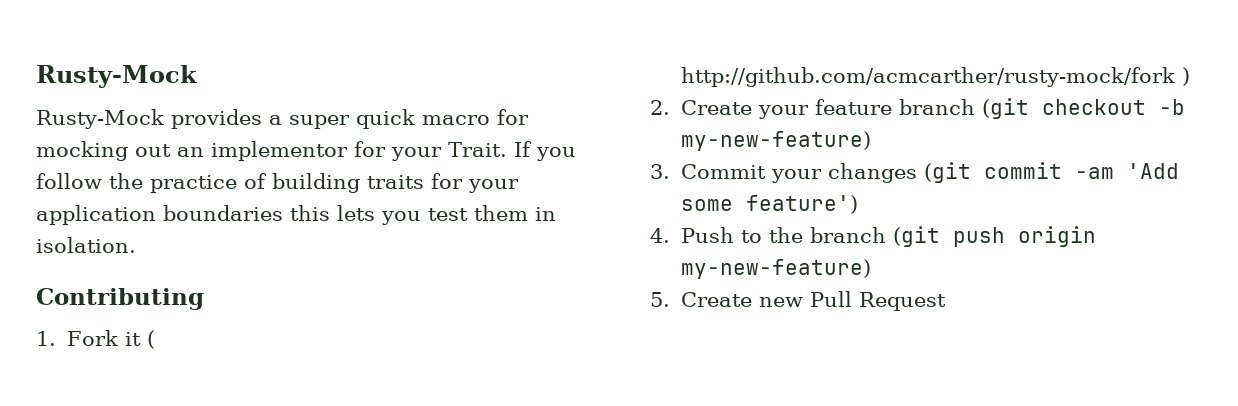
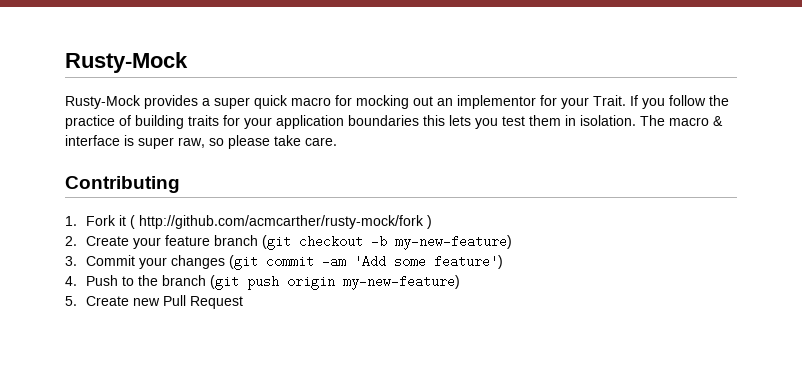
+ The macro & interface is super raw, so please take care.

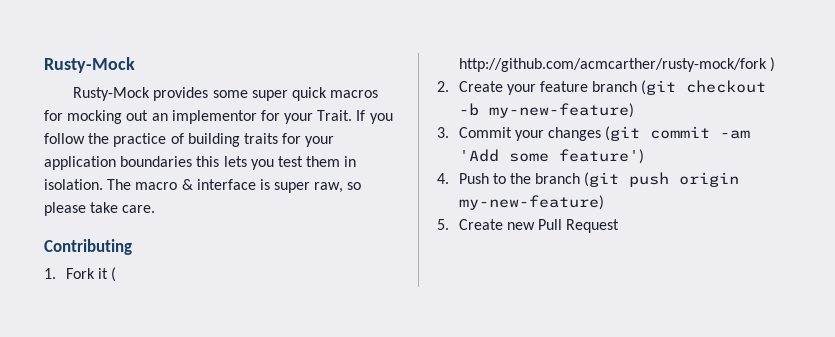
- Rusty-Mock provides a super quick macro for mocking out an implementor for your Trait.
+ Rusty-Mock provides some super quick macros for mocking out an implementor for your Trait.

